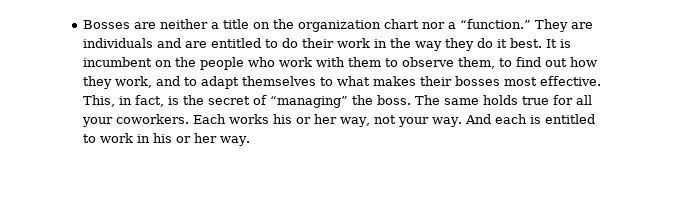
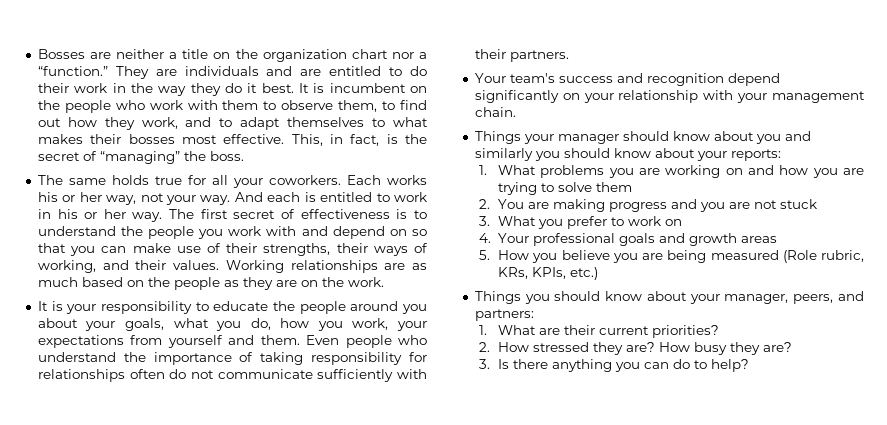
- This, in fact, is the secret of “managing” the boss. The same holds true for all your coworkers.
+ This, in fact, is the secret of “managing” the boss.
+ The same holds true for all your coworkers.
+ The first secret of effectiveness is to understand the people you work with and depend on so that you can make use of their strengths, their ways of working, and their values. Working relationships are as much based on the people as they are on the work.
+ It is your responsibility to educate the people around you about your goals, what you do, how you work, your expectations from yourself and them. Even people who understand the importance of taking responsibility for relationships often do not communicate sufficiently with their partners.
+ Your team's success and recognition depend significantly on your relationship with your management chain.
+ Things your manager should know about you and similarly you should know about your reports:
+ 1. What problems you are working on and how you are trying to solve them
+ 2. You are making progress and you are not stuck
+ 3. What you prefer to work on
+ 4. Your professional goals and growth areas
+ 5. How you believe you are being measured (Role rubric, KRs, KPIs, etc.)
+ Things you should know about your manager, peers, and partners:
+ 1. What are their current priorities?
+ 2. How stressed they are? How busy they are?
+ 3. Is there anything you can do to help?

